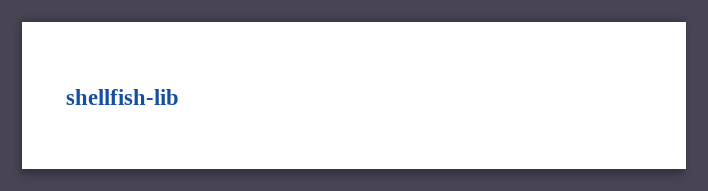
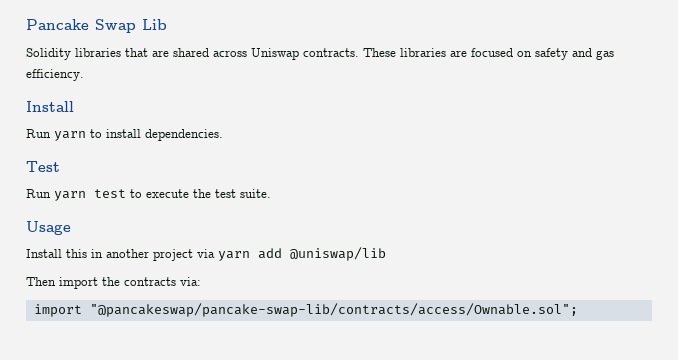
- shellfish-lib
+ Pancake Swap Lib
+ Solidity libraries that are shared across Uniswap contracts. These libraries are focused on safety and gas efficiency.
+ Install
+ Run yarn to install dependencies.
+ Test
+ Run yarn test to execute the test suite.
+ Usage
+ Install this in another project via yarn add @uniswap/lib
+ Then import the contracts via:
+ import "@pancakeswap/pancake-swap-lib/contracts/access/Ownable.sol";

